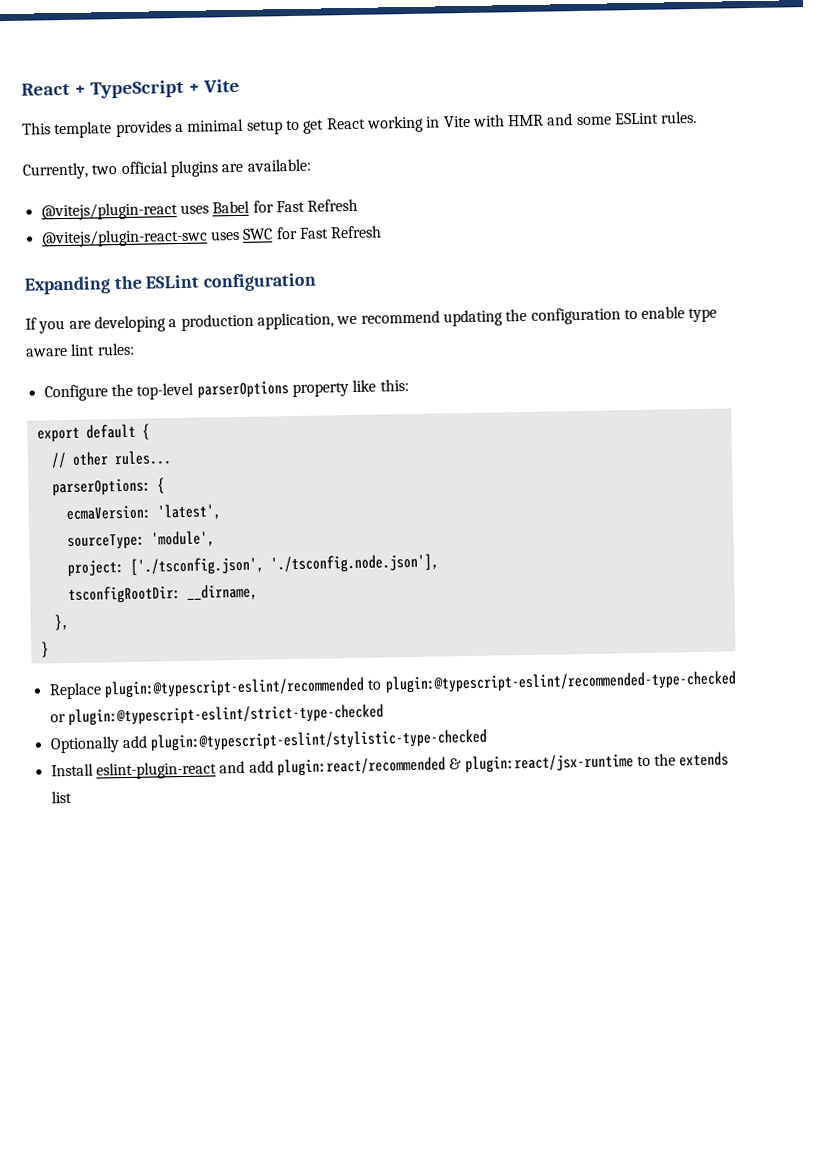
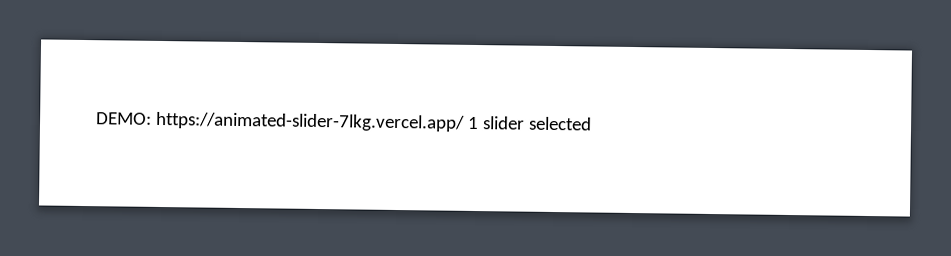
- React + TypeScript + Vite
- This template provides a minimal setup to get React working in Vite with HMR and some ESLint rules.
- Currently, two official plugins are available:
- @vitejs/plugin-react uses Babel for Fast Refresh
- @vitejs/plugin-react-swc uses SWC for Fast Refresh
- Expanding the ESLint configuration
- If you are developing a production application, we recommend updating the configuration to enable type aware lint rules:
- Configure the top-level parserOptions property like this:
- export default {
- // other rules...
- parserOptions: {
- ecmaVersion: 'latest',
- sourceType: 'module',
- project: ['./tsconfig.json', './tsconfig.node.json'],
- tsconfigRootDir: __dirname,
- },
- }
- Replace plugin:@typescript-eslint/recommended to plugin:@typescript-eslint/recommended-type-checked or plugin:@typescript-eslint/strict-type-checked
- Optionally add plugin:@typescript-eslint/stylistic-type-checked
- Install eslint-plugin-react and add plugin:react/recommended & plugin:react/jsx-runtime to the extends list
+ DEMO: https://animated-slider-7lkg.vercel.app/ 1 slider selected

